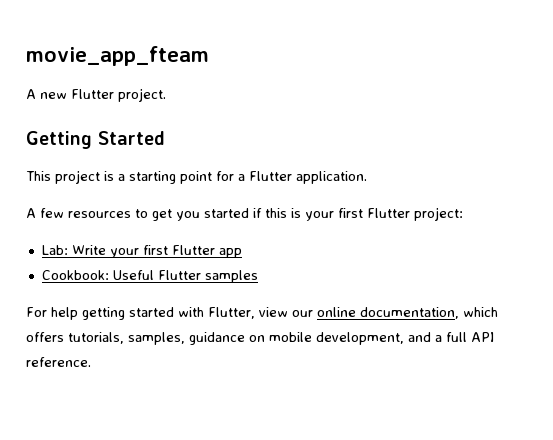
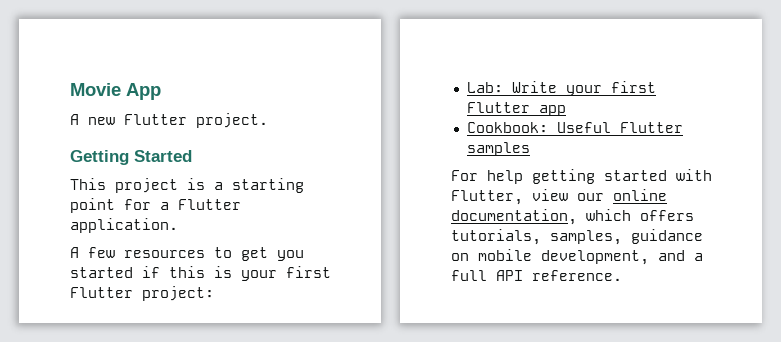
- movie_app_fteam
+ Movie App

